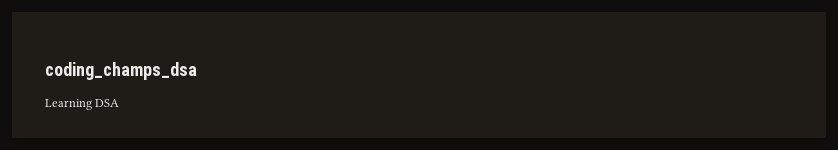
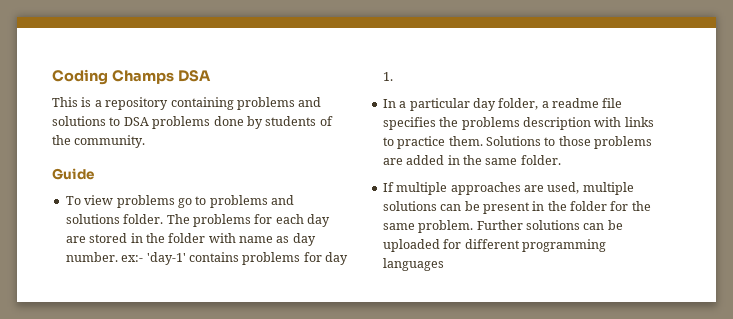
- coding_champs_dsa
- Learning DSA
+ Coding Champs DSA
+ This is a repository containing problems and solutions to DSA problems done by students of the community.
+ Guide
+ To view problems go to problems and solutions folder. The problems for each day are stored in the folder with name as day number. ex:- 'day-1' contains problems for day 1.
+ In a particular day folder, a readme file specifies the problems description with links to practice them. Solutions to those problems are added in the same folder.
+ If multiple approaches are used, multiple solutions can be present in the folder for the same problem. Further solutions can be uploaded for different programming languages

